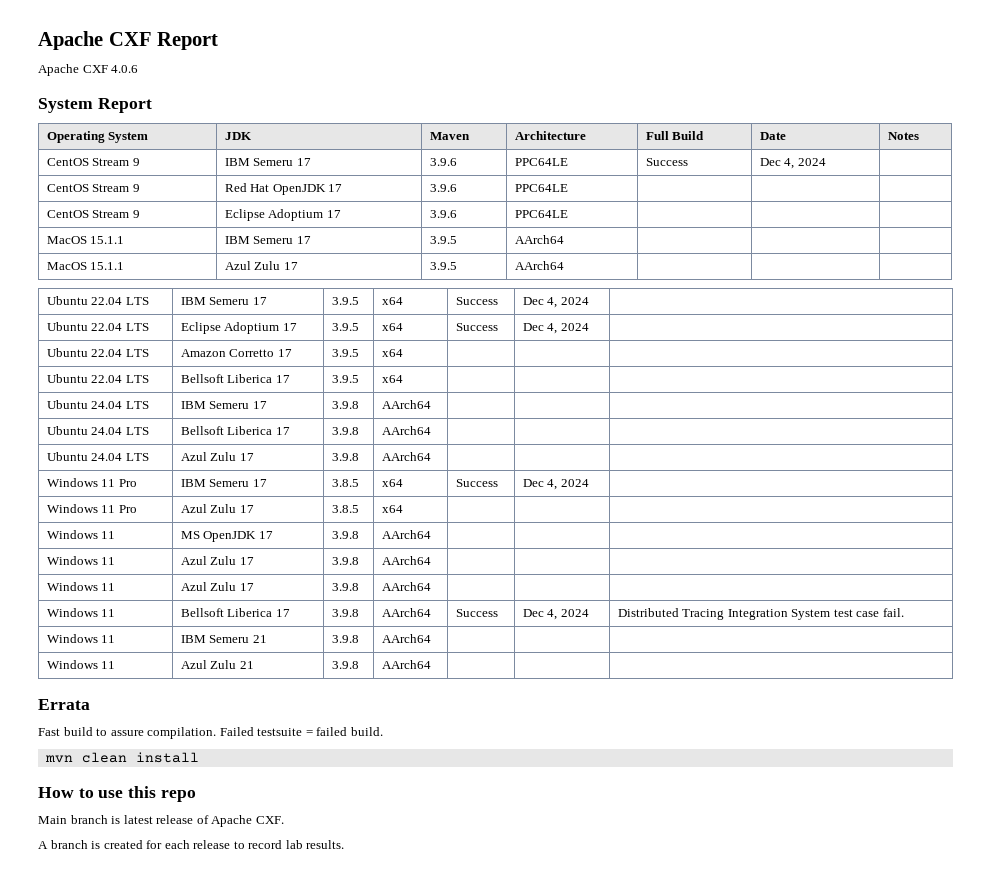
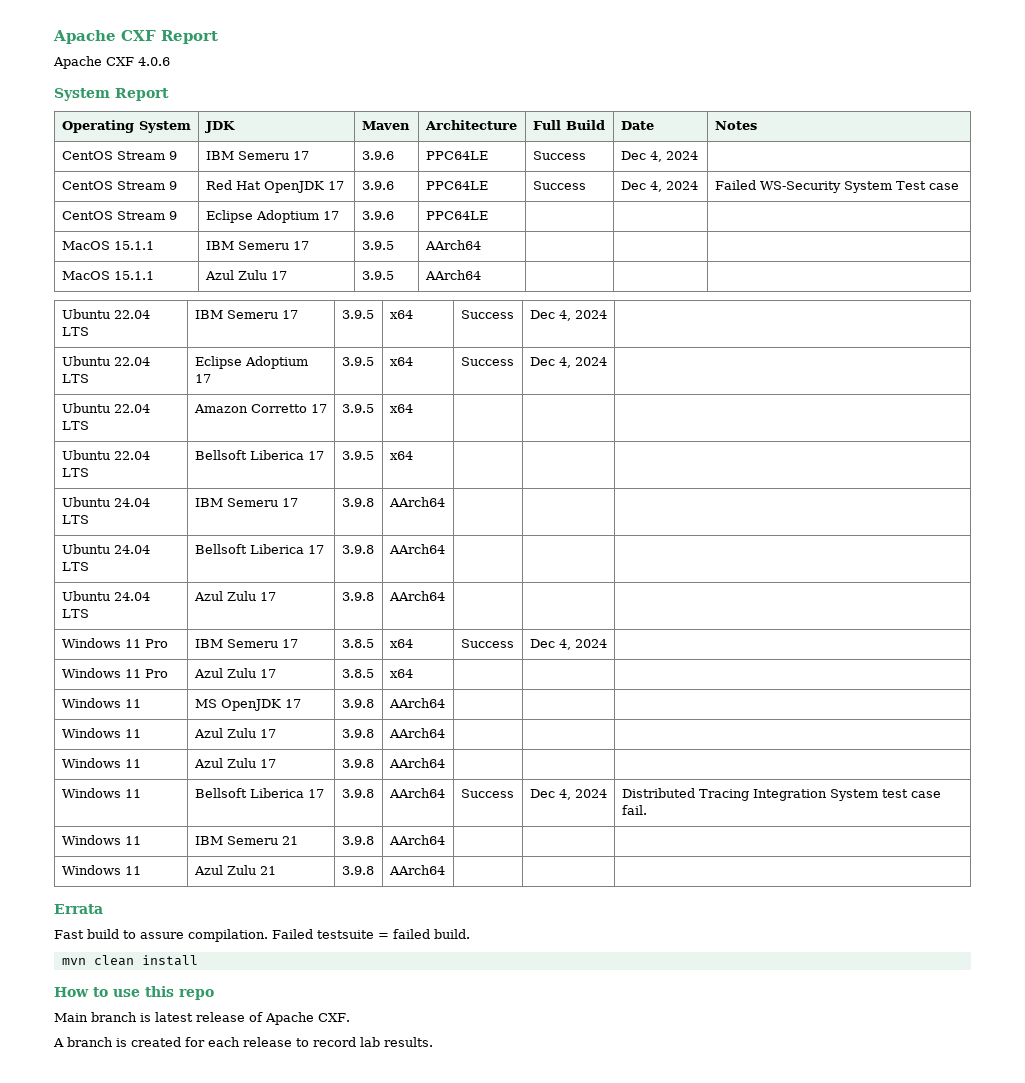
- CentOS Stream 9 | Red Hat OpenJDK 17 | 3.9.6 | PPC64LE | | |
+ CentOS Stream 9 | Red Hat OpenJDK 17 | 3.9.6 | PPC64LE | Success | Dec 4, 2024 | Failed WS-Security System Test case

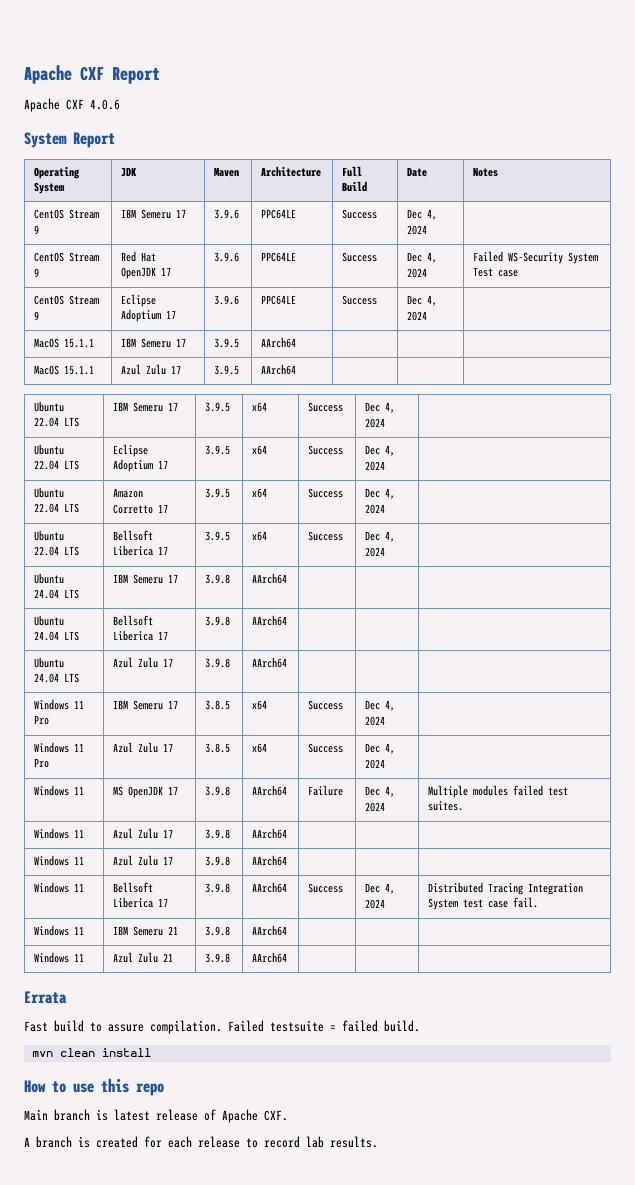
- CentOS Stream 9 | Eclipse Adoptium 17 | 3.9.6 | PPC64LE | | |
+ CentOS Stream 9 | Eclipse Adoptium 17 | 3.9.6 | PPC64LE | Success | Dec 4, 2024 |
- Ubuntu 22.04 LTS | Amazon Corretto 17 | 3.9.5 | x64 | | |
+ Ubuntu 22.04 LTS | Amazon Corretto 17 | 3.9.5 | x64 | Success | Dec 4, 2024 |
- Ubuntu 22.04 LTS | Bellsoft Liberica 17 | 3.9.5 | x64 | | |
+ Ubuntu 22.04 LTS | Bellsoft Liberica 17 | 3.9.5 | x64 | Success | Dec 4, 2024 |
- Windows 11 Pro | Azul Zulu 17 | 3.8.5 | x64 | | |
+ Windows 11 Pro | Azul Zulu 17 | 3.8.5 | x64 | Success | Dec 4, 2024 |
- Windows 11 | MS OpenJDK 17 | 3.9.8 | AArch64 | | |
+ Windows 11 | MS OpenJDK 17 | 3.9.8 | AArch64 | Failure | Dec 4, 2024 | Multiple modules failed test suites.

